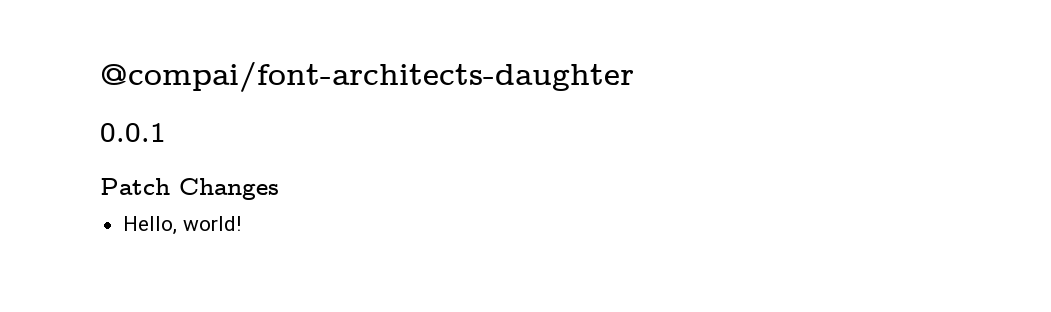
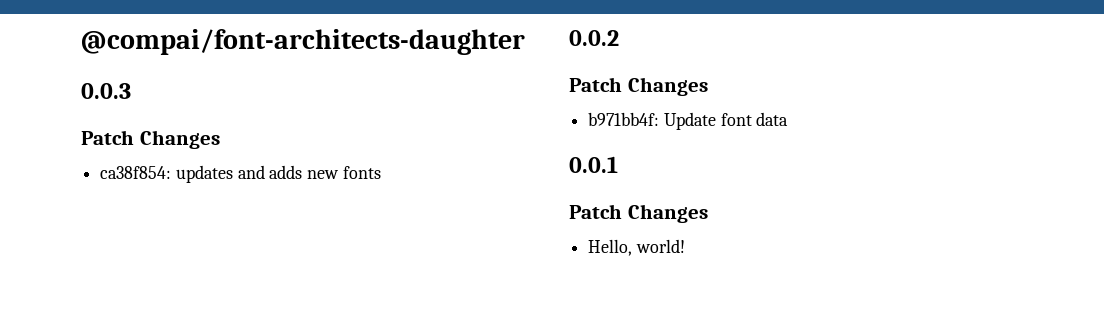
+ 0.0.3
+ Patch Changes
+ ca38f854: updates and adds new fonts
+ 0.0.2
+ Patch Changes
+ b971bb4f: Update font data

